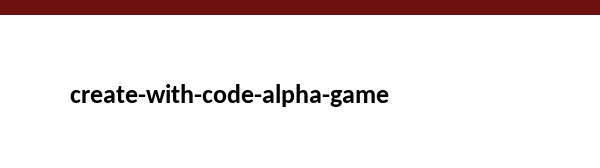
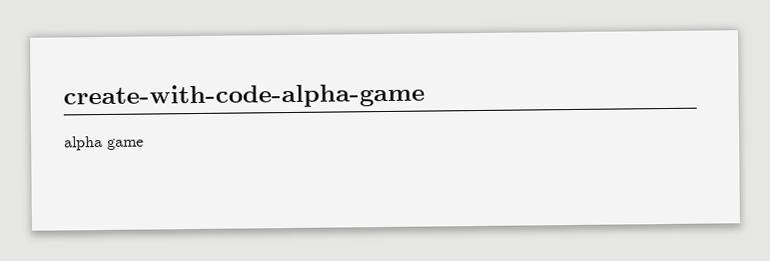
+ alpha game

